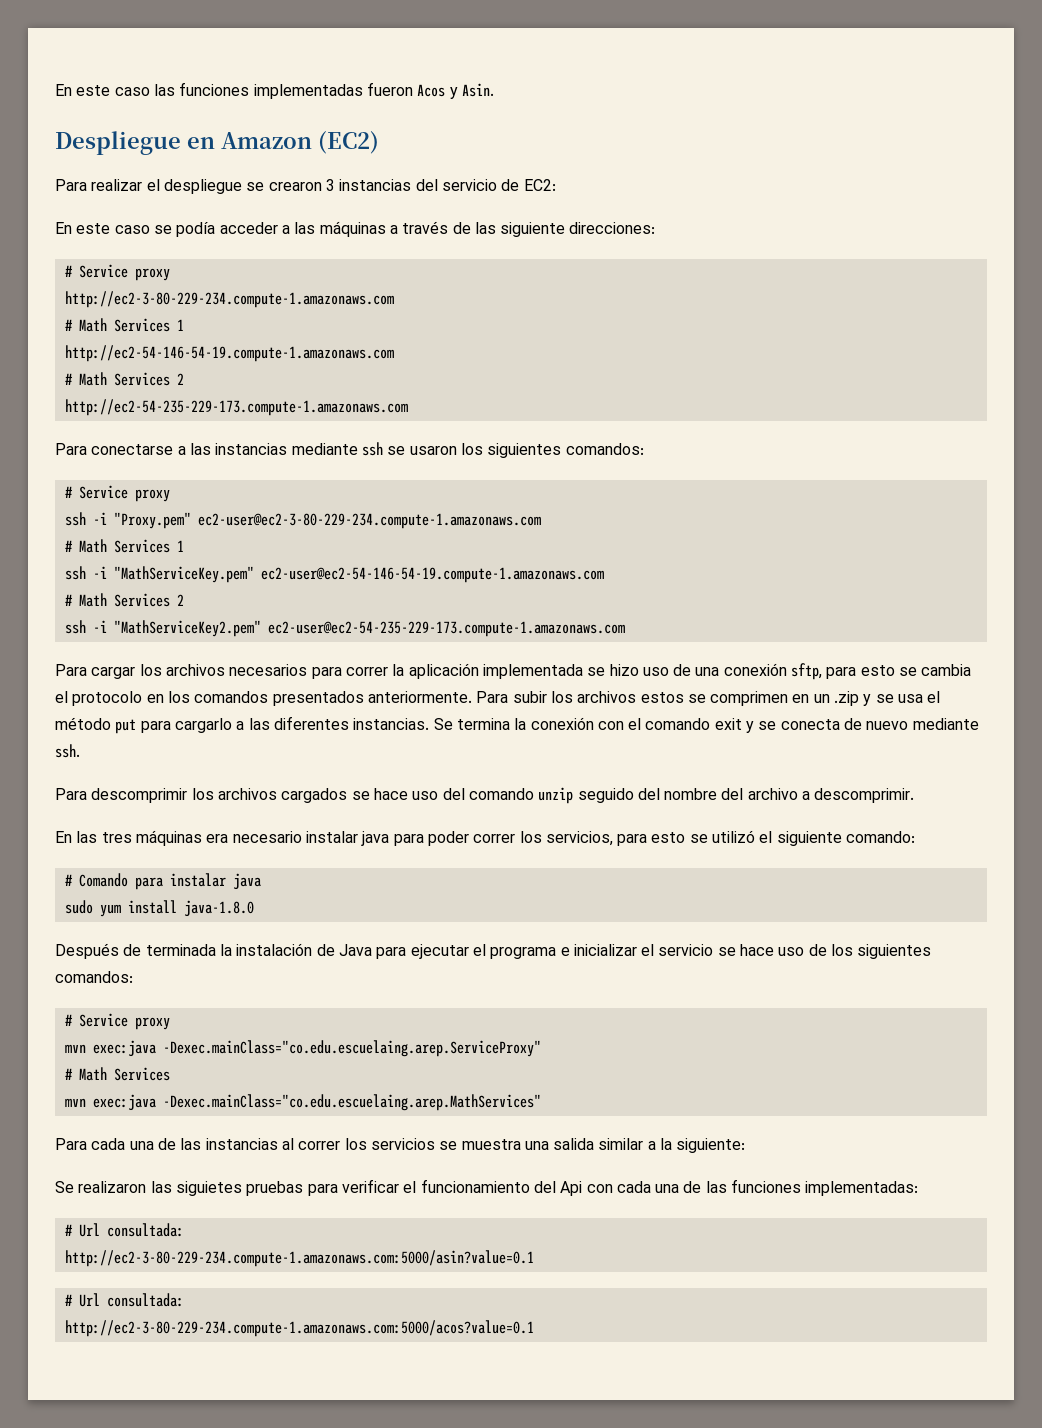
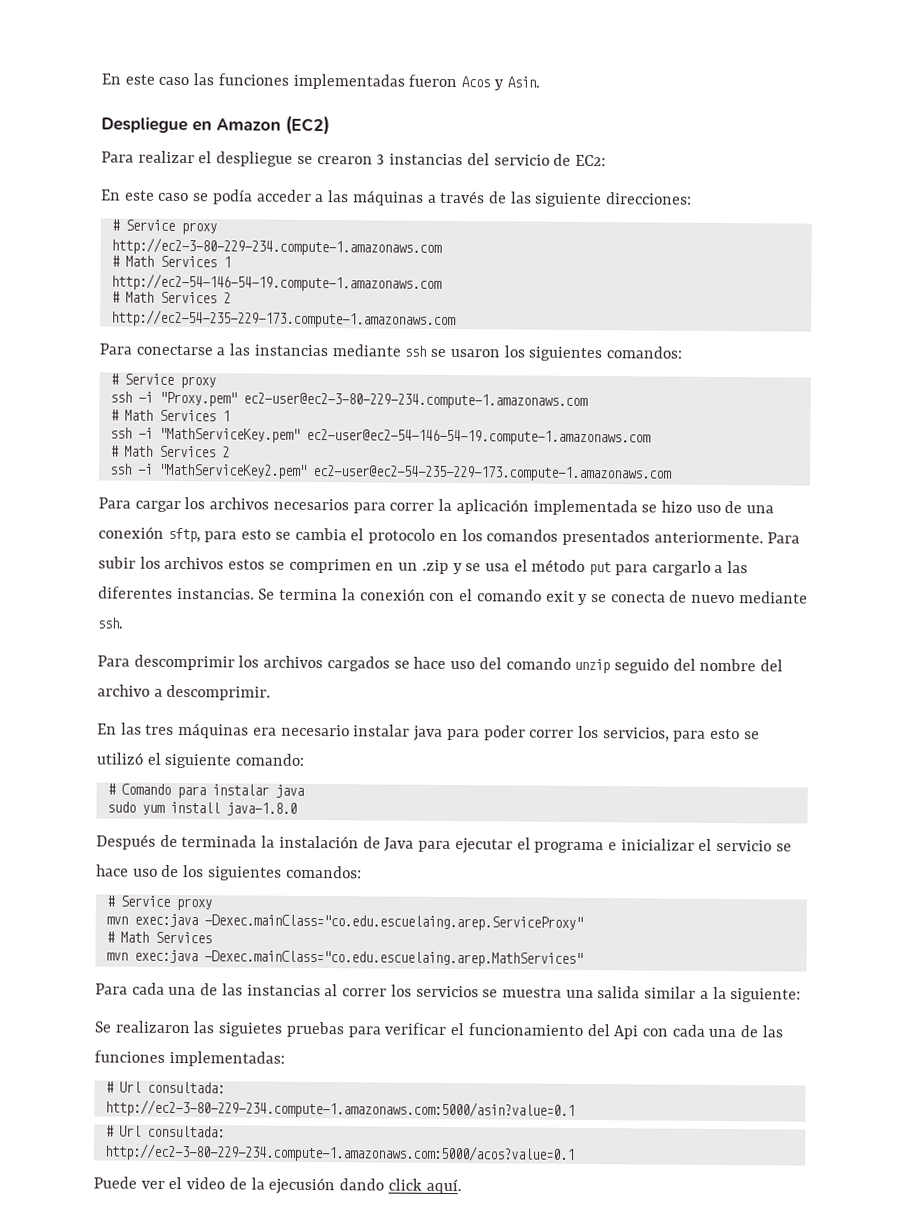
+ Puede ver el video de la ejecusión dando click aquí.

